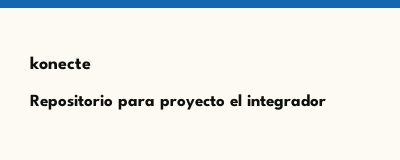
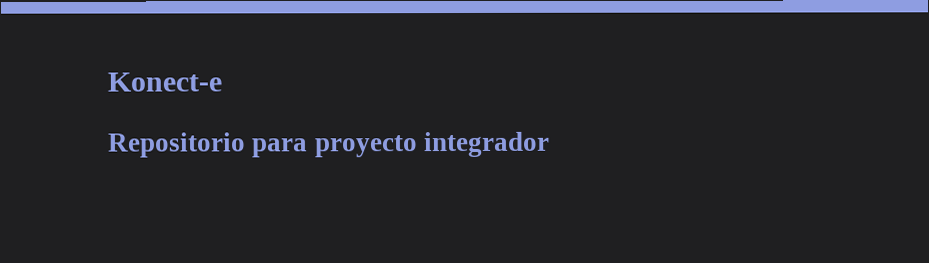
- konecte
+ Konect-e
- Repositorio para proyecto el integrador
+ Repositorio para proyecto integrador

